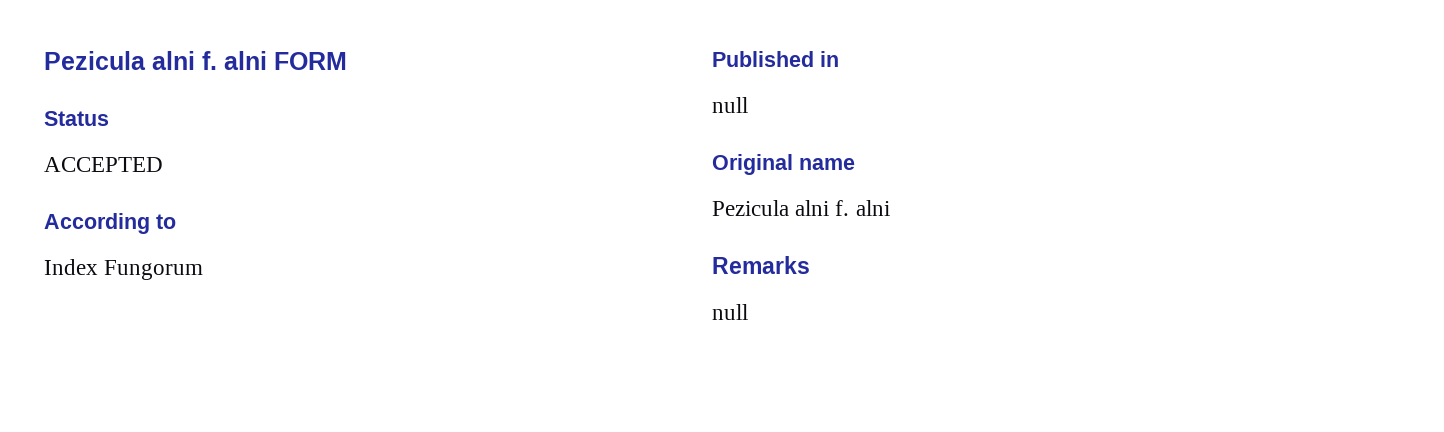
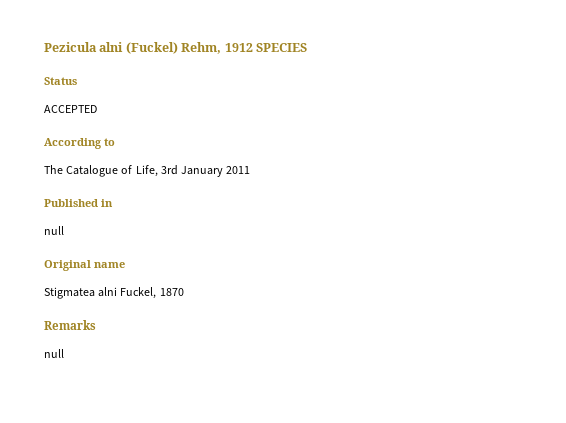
- Pezicula alni f. alni FORM
+ Pezicula alni (Fuckel) Rehm, 1912 SPECIES
- Index Fungorum
+ The Catalogue of Life, 3rd January 2011
  Original name
- Pezicula alni f. alni
+ Stigmatea alni Fuckel, 1870

